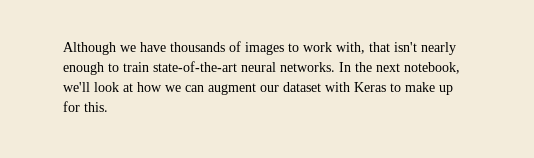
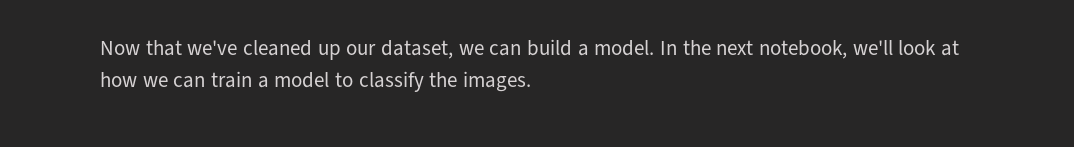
- Although we have thousands of images to work with, that isn't nearly enough to train state-of-the-art neural networks.
+ Now that we've cleaned up our dataset, we can build a model.
- In the next notebook, we'll look at how we can augment our dataset with Keras to make up for this.
+ In the next notebook, we'll look at how we can train a model to classify the images.

